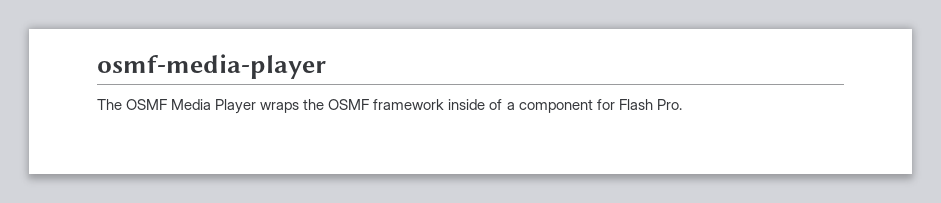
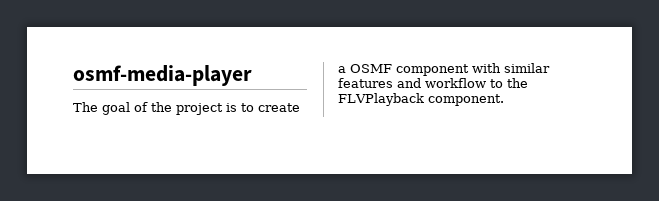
- The OSMF Media Player wraps the OSMF framework inside of a component for Flash Pro.
+ The goal of the project is to create a OSMF component with similar features and workflow to the FLVPlayback component.

